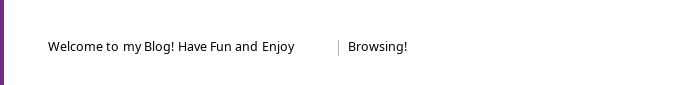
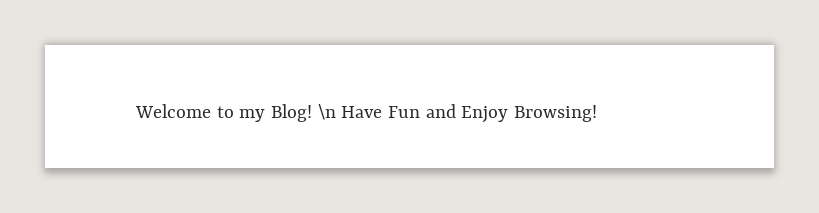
- Have Fun and Enjoy Browsing!
+ \n Have Fun and Enjoy Browsing!

